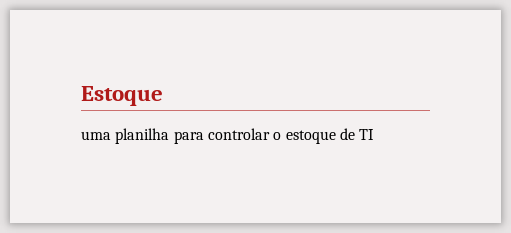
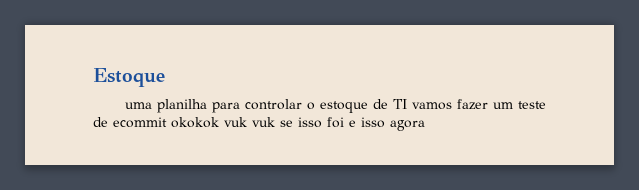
- uma planilha para controlar o estoque de TI
+ uma planilha para controlar o estoque de TI vamos fazer um teste de ecommit okokok vuk vuk se isso foi e isso agora

